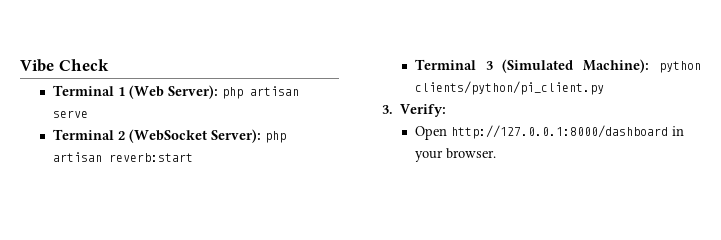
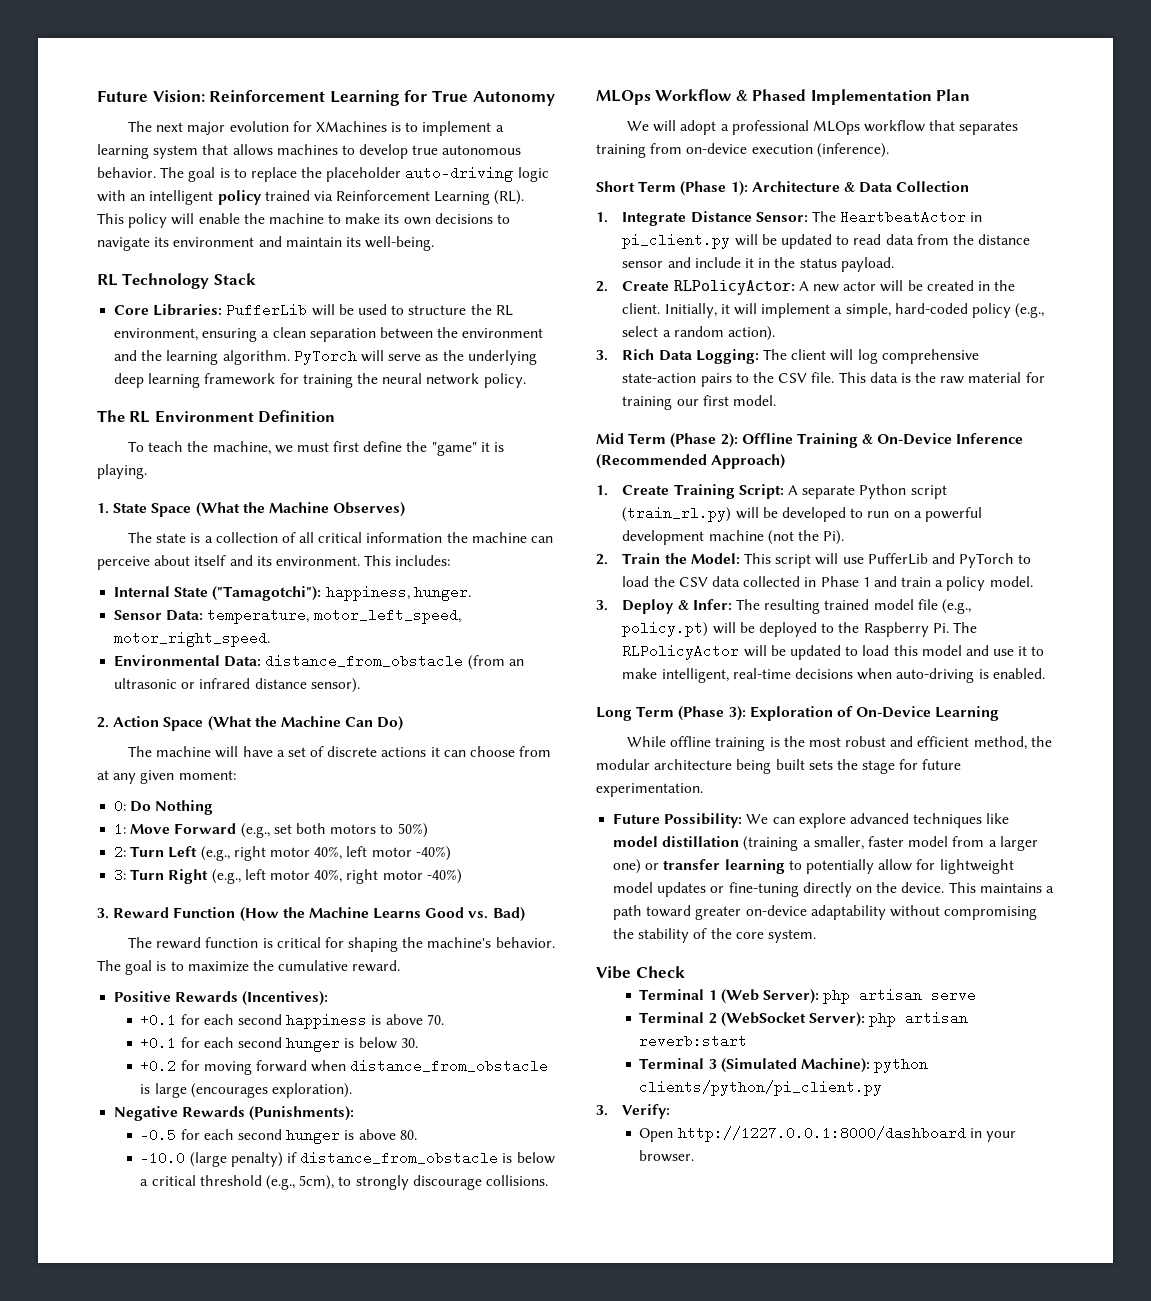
+ Future Vision: Reinforcement Learning for True Autonomy
+ The next major evolution for XMachines is to implement a learning system that allows machines to develop true autonomous behavior. The goal is to replace the placeholder auto-driving logic with an intelligent policy trained via Reinforcement Learning (RL). This policy will enable the machine to make its own decisions to navigate its environment and maintain its well-being.
+ RL Technology Stack
+ Core Libraries: PufferLib will be used to structure the RL environment, ensuring a clean separation between the environment and the learning algorithm. PyTorch will serve as the underlying deep learning framework for training the neural network policy.
+ The RL Environment Definition
+ To teach the machine, we must first define the "game" it is playing.
+ 1. State Space (What the Machine Observes)
+ The state is a collection of all critical information the machine can perceive about itself and its environment. This includes:
+ Internal State ("Tamagotchi"): happiness, hunger.
+ Sensor Data: temperature, motor_left_speed, motor_right_speed.
+ Environmental Data: distance_from_obstacle (from an ultrasonic or infrared distance sensor).
+ 2. Action Space (What the Machine Can Do)
+ The machine will have a set of discrete actions it can choose from at any given moment:
+ 0: Do Nothing
+ 1: Move Forward (e.g., set both motors to 50%)
+ 2: Turn Left (e.g., right motor 40%, left motor -40%)
+ 3: Turn Right (e.g., left motor 40%, right motor -40%)
+ 3. Reward Function (How the Machine Learns Good vs. Bad)
+ The reward function is critical for shaping the machine's behavior. The goal is to maximize the cumulative reward.
+ Positive Rewards (Incentives):
+ +0.1 for each second happiness is above 70.
+ +0.1 for each second hunger is below 30.
+ +0.2 for moving forward when distance_from_obstacle is large (encourages exploration).
+ Negative Rewards (Punishments):
+ -0.5 for each second hunger is above 80.
+ -10.0 (large penalty) if distance_from_obstacle is below a critical threshold (e.g., 5cm), to strongly discourage collisions.
+ MLOps Workflow & Phased Implementation Plan
+ We will adopt a professional MLOps workflow that separates training from on-device execution (inference).
+ Short Term (Phase 1): Architecture & Data Collection
+ 1. Integrate Distance Sensor: The HeartbeatActor in pi_client.py will be updated to read data from the distance sensor and include it in the status payload.
+ 2. Create RLPolicyActor: A new actor will be created in the client. Initially, it will implement a simple, hard-coded policy (e.g., select a random action).
+ 3. Rich Data Logging: The client will log comprehensive state-action pairs to the CSV file. This data is the raw material for training our first model.
+ Mid Term (Phase 2): Offline Training & On-Device Inference (Recommended Approach)
+ 1. Create Training Script: A separate Python script (train_rl.py) will be developed to run on a powerful development machine (not the Pi).
+ 2. Train the Model: This script will use PufferLib and PyTorch to load the CSV data collected in Phase 1 and train a policy model.
+ 3. Deploy & Infer: The resulting trained model file (e.g., policy.pt) will be deployed to the Raspberry Pi. The RLPolicyActor will be updated to load this model and use it to make intelligent, real-time decisions when auto-driving is enabled.
+ Long Term (Phase 3): Exploration of On-Device Learning
+ While offline training is the most robust and efficient method, the modular architecture being built sets the stage for future experimentation.
+ Future Possibility: We can explore advanced techniques like model distillation (training a smaller, faster model from a larger one) or transfer learning to potentially allow for lightweight model updates or fine-tuning directly on the device. This maintains a path toward greater on-device adaptability without compromising the stability of the core system.
- Open http://127.0.0.1:8000/dashboard in your browser.
+ Open http://1227.0.0.1:8000/dashboard in your browser.

